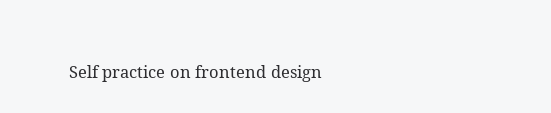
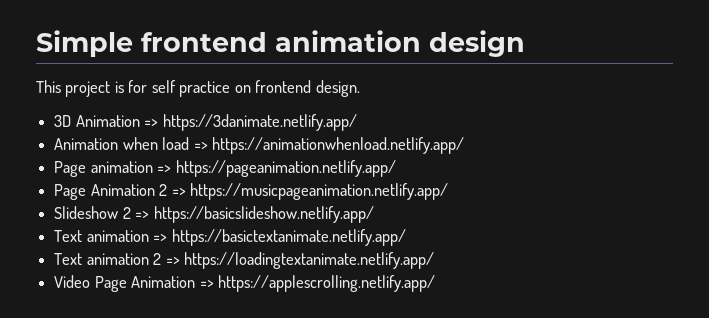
- Self practice on frontend design
+ Simple frontend animation design
+ This project is for self practice on frontend design.
+ 3D Animation => https://3danimate.netlify.app/
+ Animation when load => https://animationwhenload.netlify.app/
+ Page animation => https://pageanimation.netlify.app/
+ Page Animation 2 => https://musicpageanimation.netlify.app/
+ Slideshow 2 => https://basicslideshow.netlify.app/
+ Text animation => https://basictextanimate.netlify.app/
+ Text animation 2 => https://loadingtextanimate.netlify.app/
+ Video Page Animation => https://applescrolling.netlify.app/

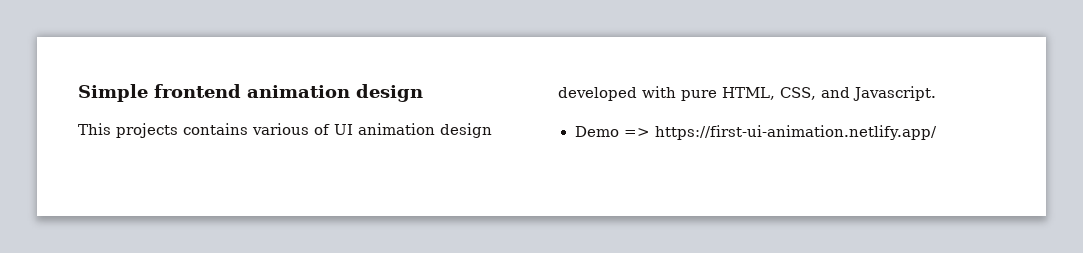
- This project is for self practice on frontend design.
- 3D Animation => https://3danimate.netlify.app/
- Animation when load => https://animationwhenload.netlify.app/
- Page animation => https://pageanimation.netlify.app/
- Page Animation 2 => https://musicpageanimation.netlify.app/
- Slideshow 2 => https://basicslideshow.netlify.app/
- Text animation => https://basictextanimate.netlify.app/
- Text animation 2 => https://loadingtextanimate.netlify.app/
- Video Page Animation => https://applescrolling.netlify.app/
+ This projects contains various of UI animation design developed with pure HTML, CSS, and Javascript.
+ Demo => https://first-ui-animation.netlify.app/

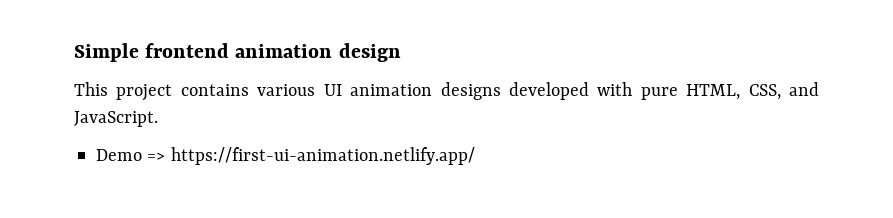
- This projects contains various of UI animation design developed with pure HTML, CSS, and Javascript.
+ This project contains various UI animation designs developed with pure HTML, CSS, and JavaScript.

